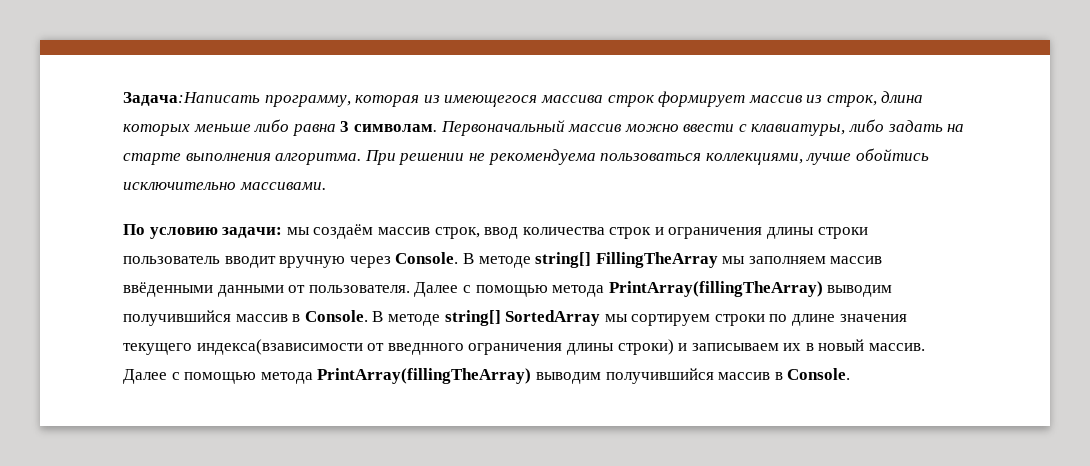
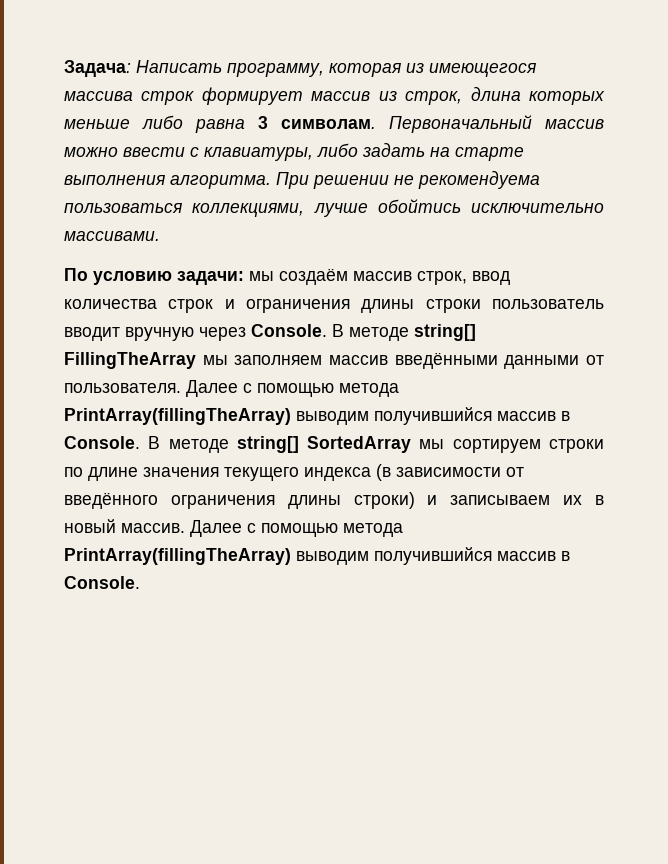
- Задача:Написать программу, которая из имеющегося массива строк формирует массив из строк, длина которых меньше либо равна 3 символам.
+ Задача: Написать программу, которая из имеющегося массива строк формирует массив из строк, длина которых меньше либо равна 3 символам.
- В методе string[] FillingTheArray мы заполняем массив ввёденными данными от пользователя.
+ В методе string[] FillingTheArray мы заполняем массив введёнными данными от пользователя.
- В методе string[] SortedArray мы сортируем строки по длине значения текущего индекса(взависимости от введнного ограничения длины строки) и записываем их в новый массив.
+ В методе string[] SortedArray мы сортируем строки по длине значения текущего индекса (в зависимости от введённого ограничения длины строки) и записываем их в новый массив.

